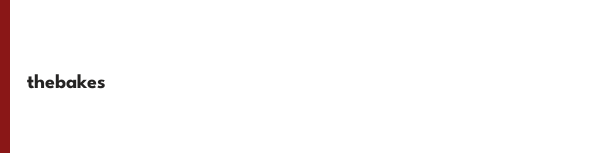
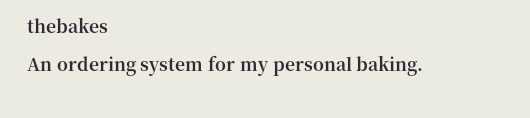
+ An ordering system for my personal baking.

